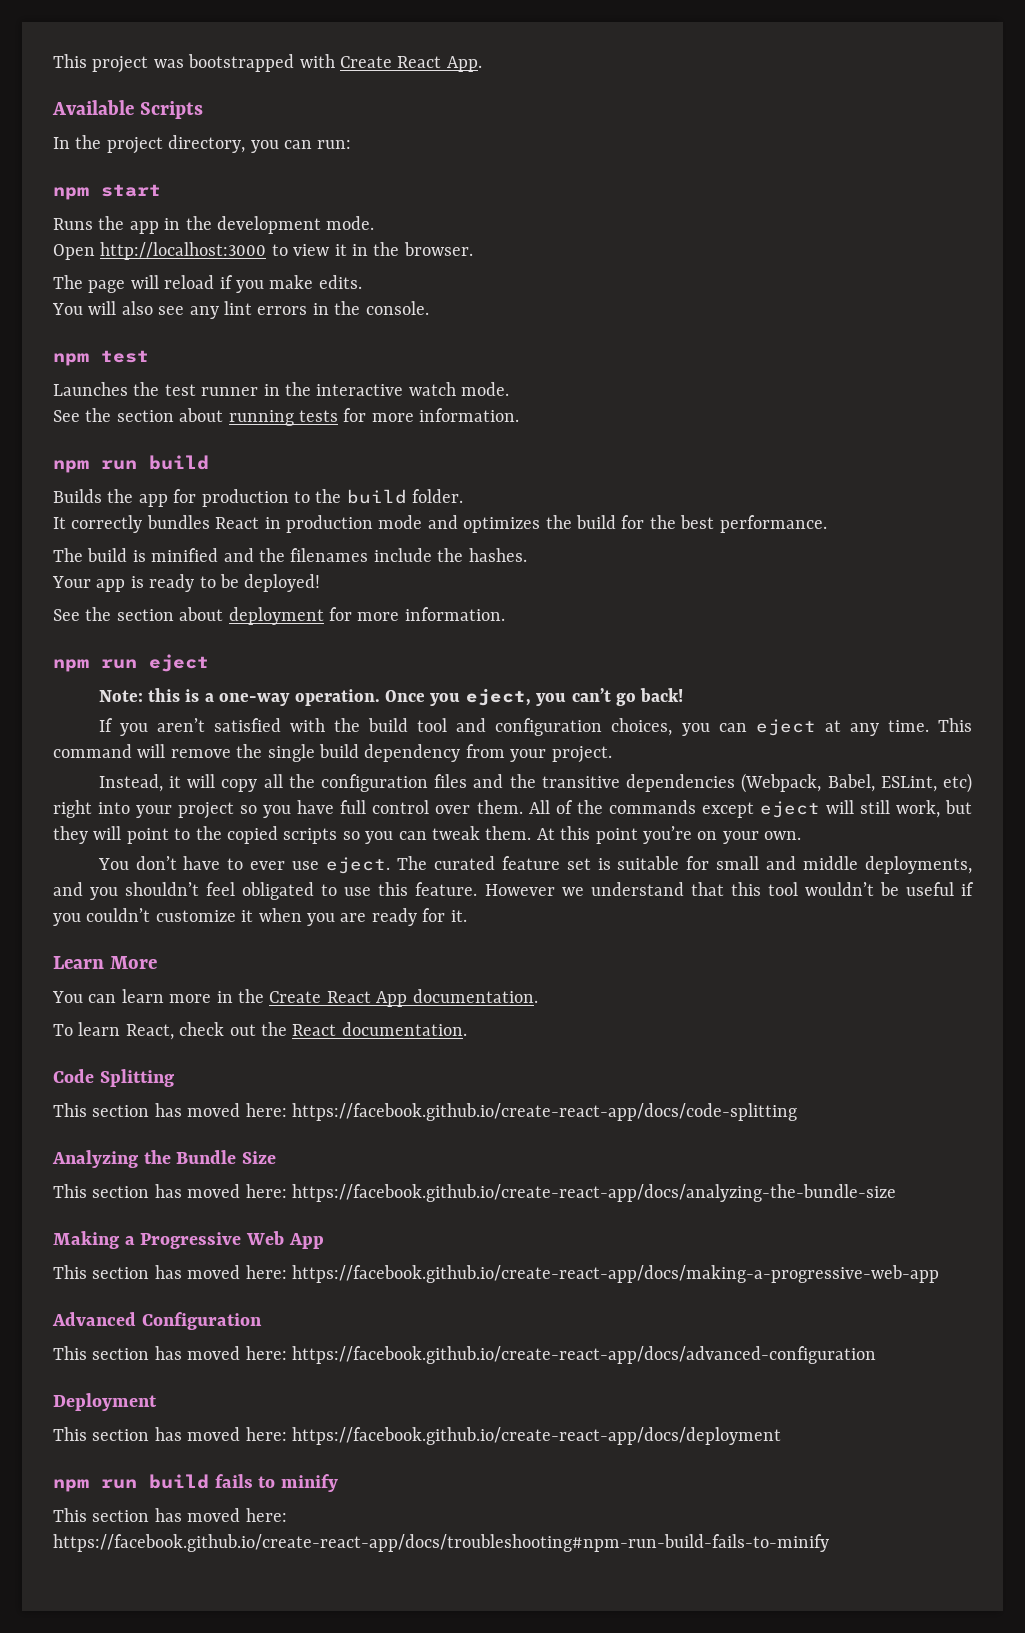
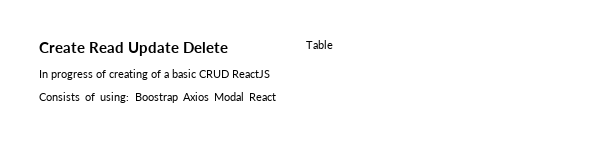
- This project was bootstrapped with Create React App.
- Available Scripts
- In the project directory, you can run:
- npm start
- Runs the app in the development mode.
- Open http://localhost:3000 to view it in the browser.
- The page will reload if you make edits.
- You will also see any lint errors in the console.
- npm test
- Launches the test runner in the interactive watch mode.
- See the section about running tests for more information.
- npm run build
- Builds the app for production to the build folder.
- It correctly bundles React in production mode and optimizes the build for the best performance.
- The build is minified and the filenames include the hashes.
- Your app is ready to be deployed!
- See the section about deployment for more information.
- npm run eject
- Note: this is a one-way operation. Once you eject, you can’t go back!
- If you aren’t satisfied with the build tool and configuration choices, you can eject at any time. This command will remove the single build dependency from your project.
- Instead, it will copy all the configuration files and the transitive dependencies (Webpack, Babel, ESLint, etc) right into your project so you have full control over them. All of the commands except eject will still work, but they will point to the copied scripts so you can tweak them. At this point you’re on your own.
- You don’t have to ever use eject. The curated feature set is suitable for small and middle deployments, and you shouldn’t feel obligated to use this feature. However we understand that this tool wouldn’t be useful if you couldn’t customize it when you are ready for it.
- Learn More
- You can learn more in the Create React App documentation.
- To learn React, check out the React documentation.
- Code Splitting
- This section has moved here: https://facebook.github.io/create-react-app/docs/code-splitting
- Analyzing the Bundle Size
- This section has moved here: https://facebook.github.io/create-react-app/docs/analyzing-the-bundle-size
- Making a Progressive Web App
- This section has moved here: https://facebook.github.io/create-react-app/docs/making-a-progressive-web-app
- Advanced Configuration
- This section has moved here: https://facebook.github.io/create-react-app/docs/advanced-configuration
- Deployment
- This section has moved here: https://facebook.github.io/create-react-app/docs/deployment
- npm run build fails to minify
- This section has moved here: https://facebook.github.io/create-react-app/docs/troubleshooting#npm-run-build-fails-to-minify
+ Create Read Update Delete
+ In progress of creating of a basic CRUD ReactJS
+ Consists of using: Boostrap Axios Modal React Table

